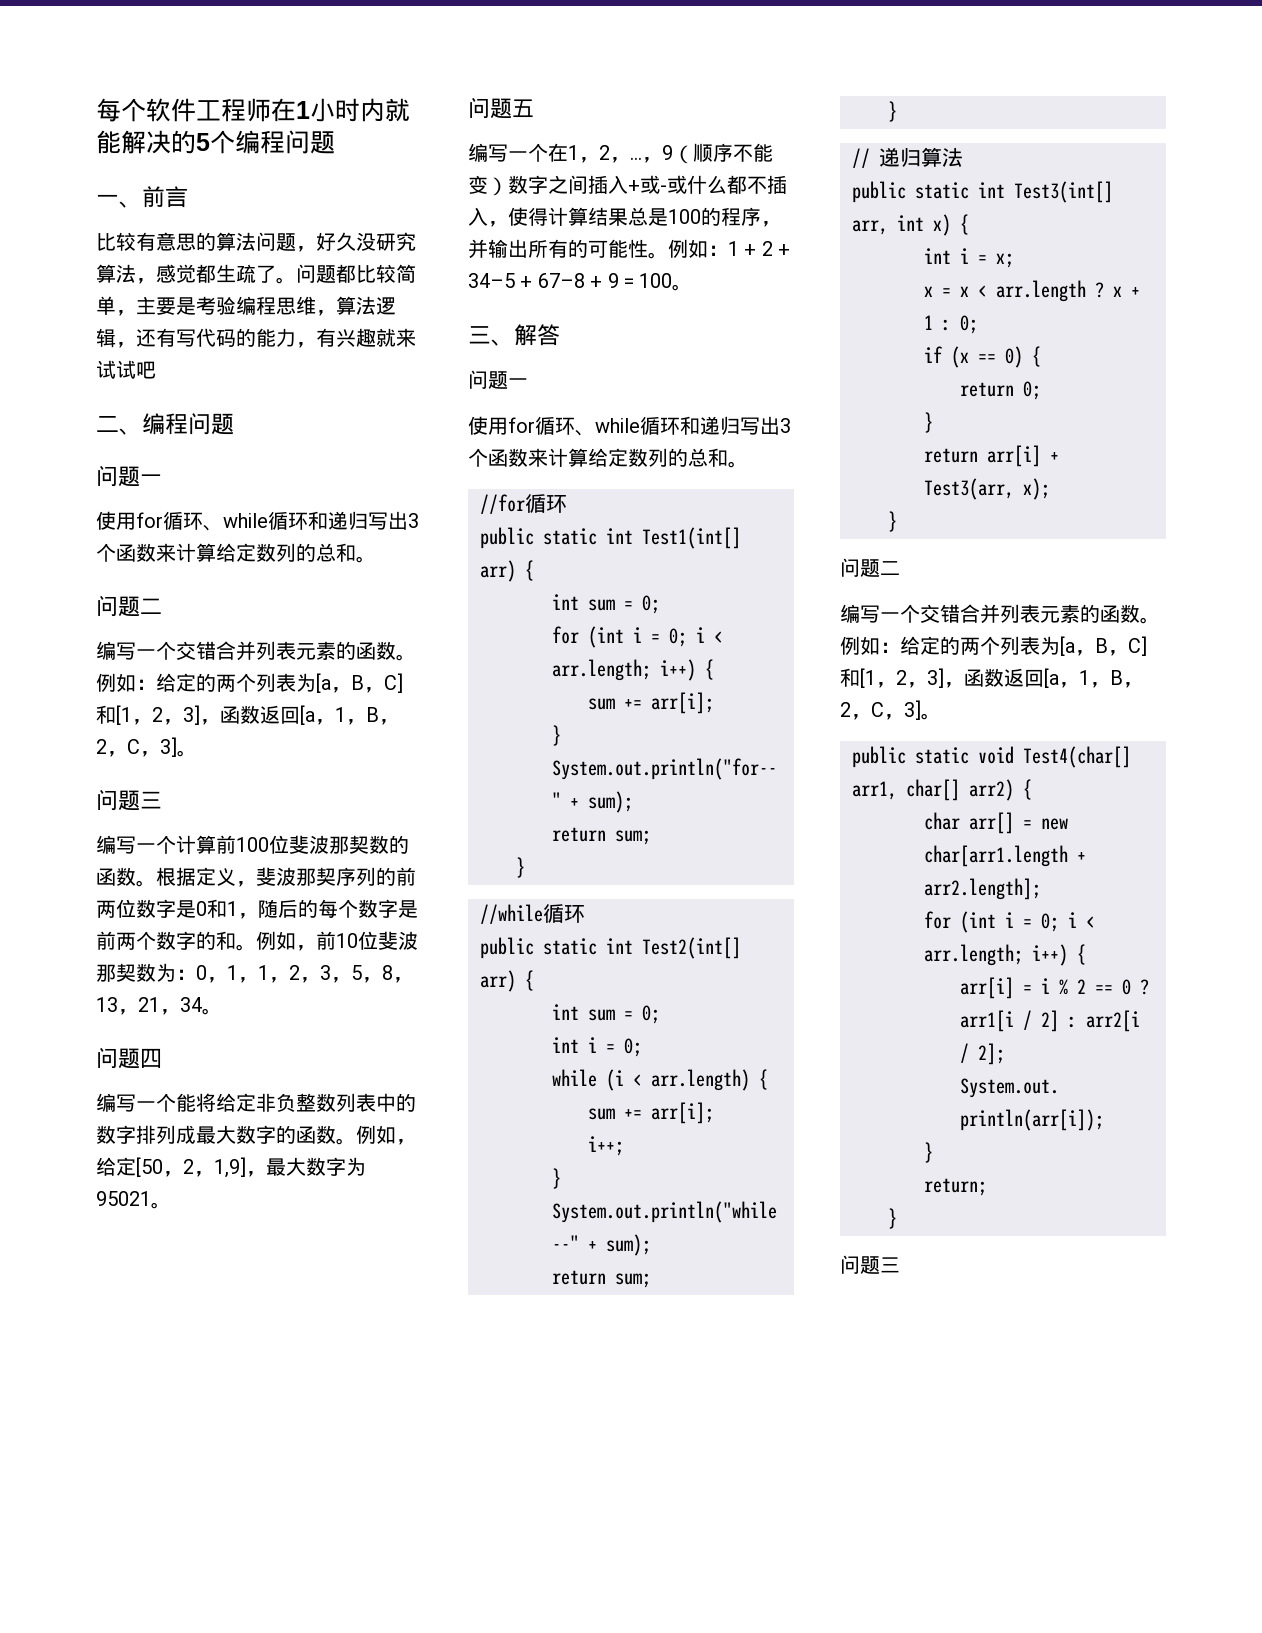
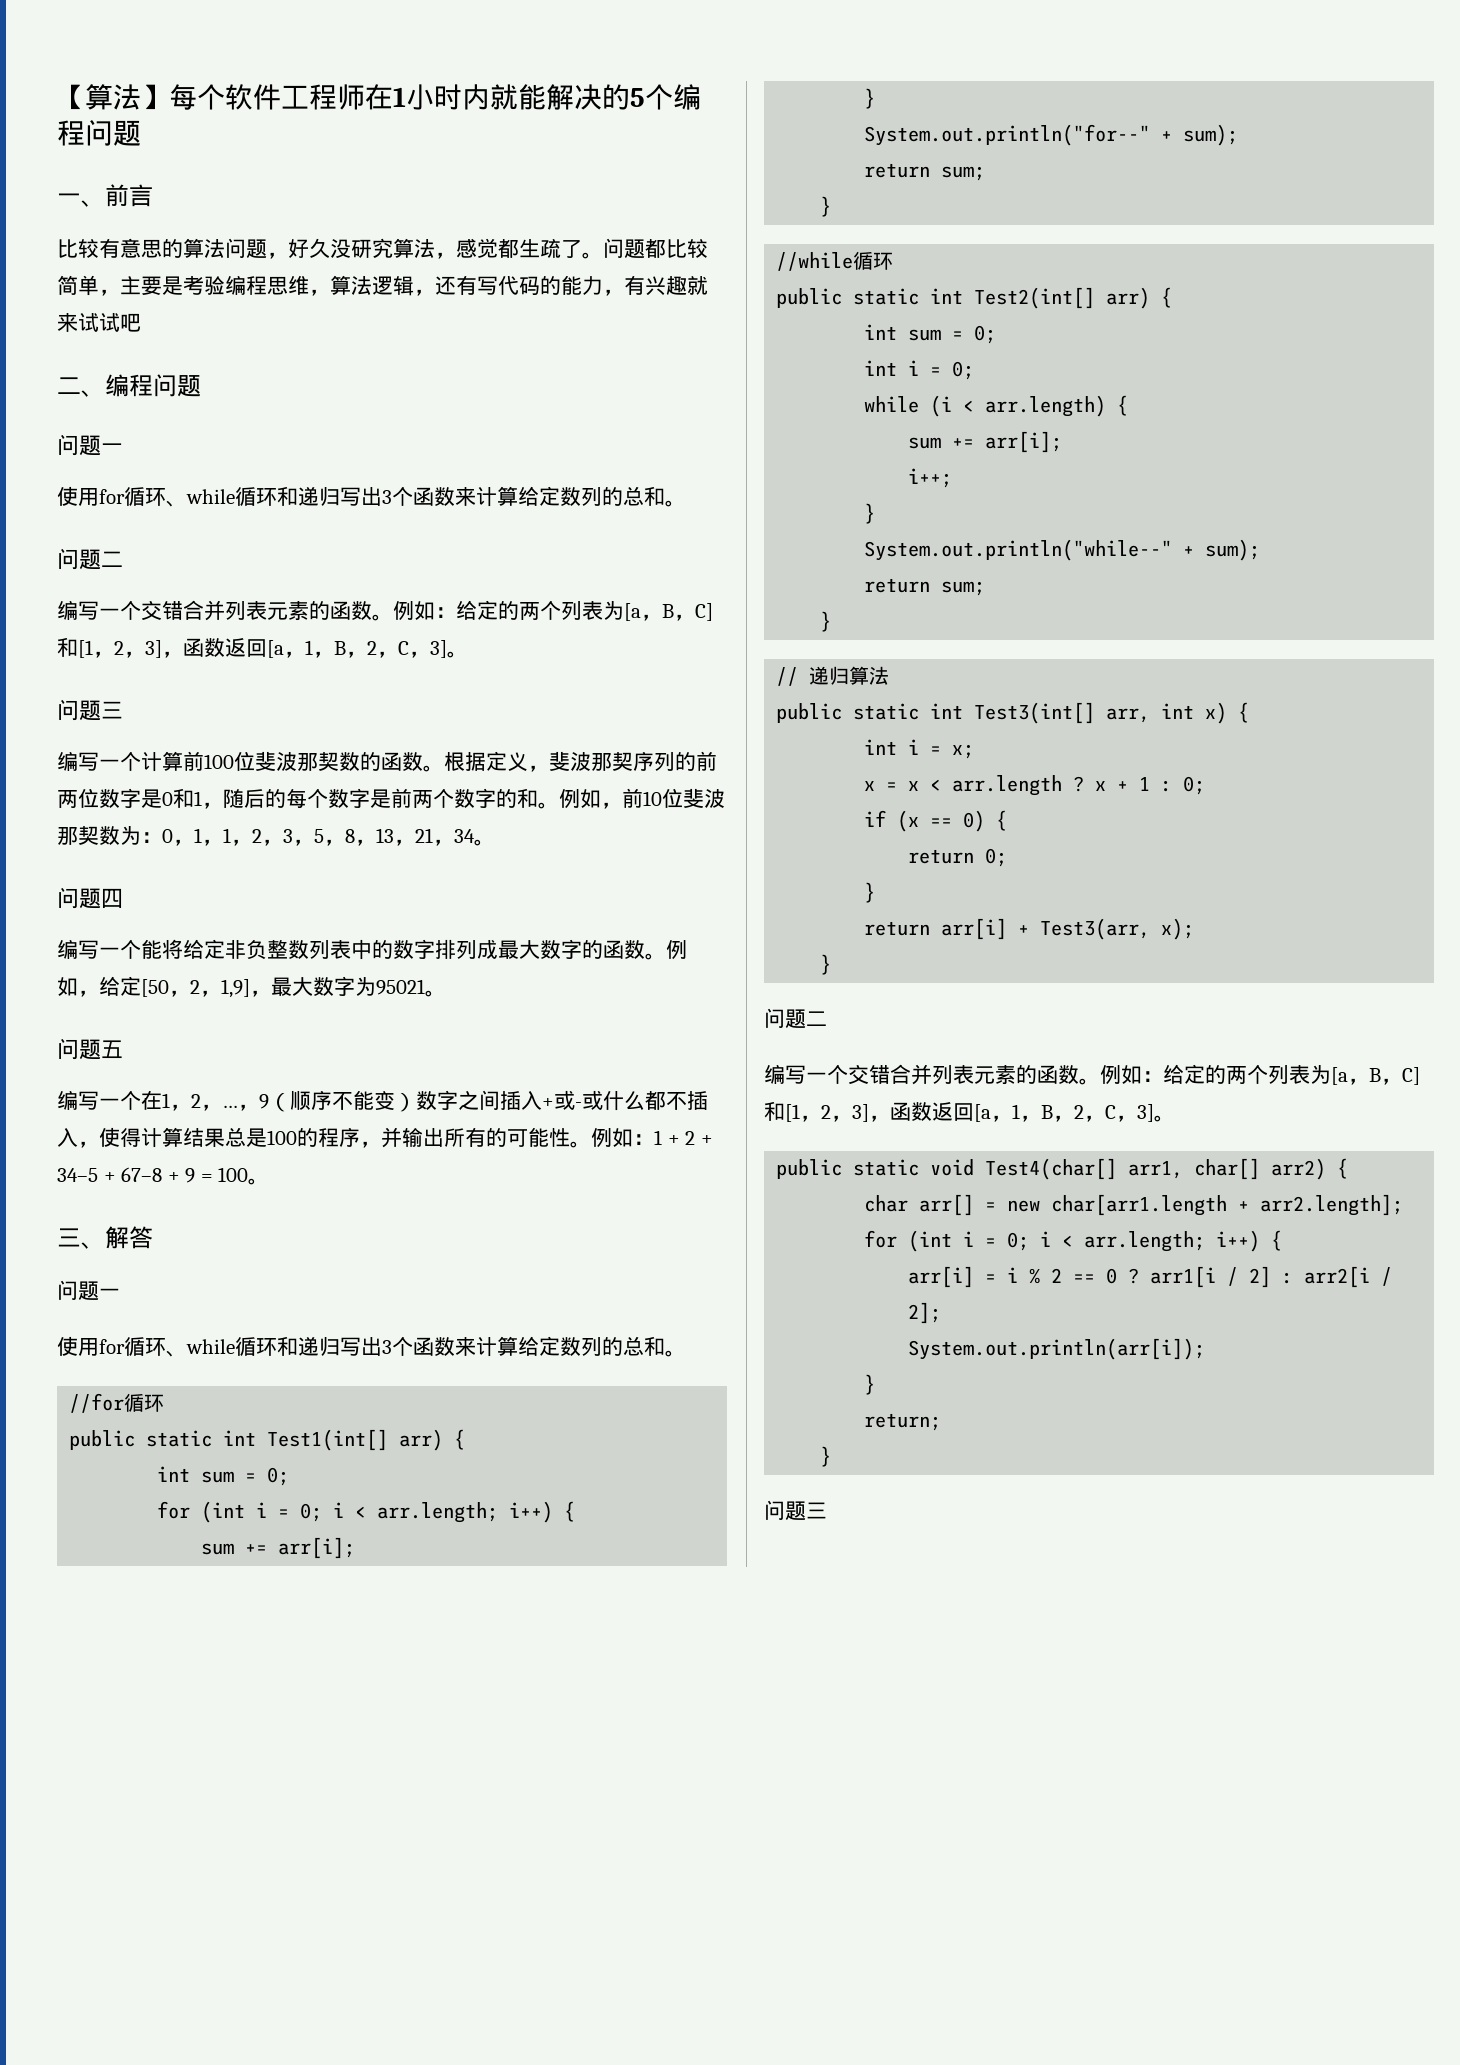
- 每个软件工程师在1小时内就能解决的5个编程问题
+ 【算法】每个软件工程师在1小时内就能解决的5个编程问题

